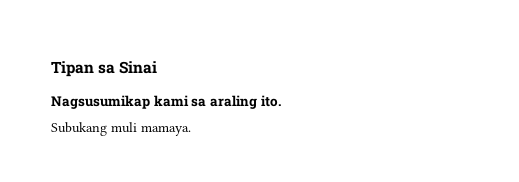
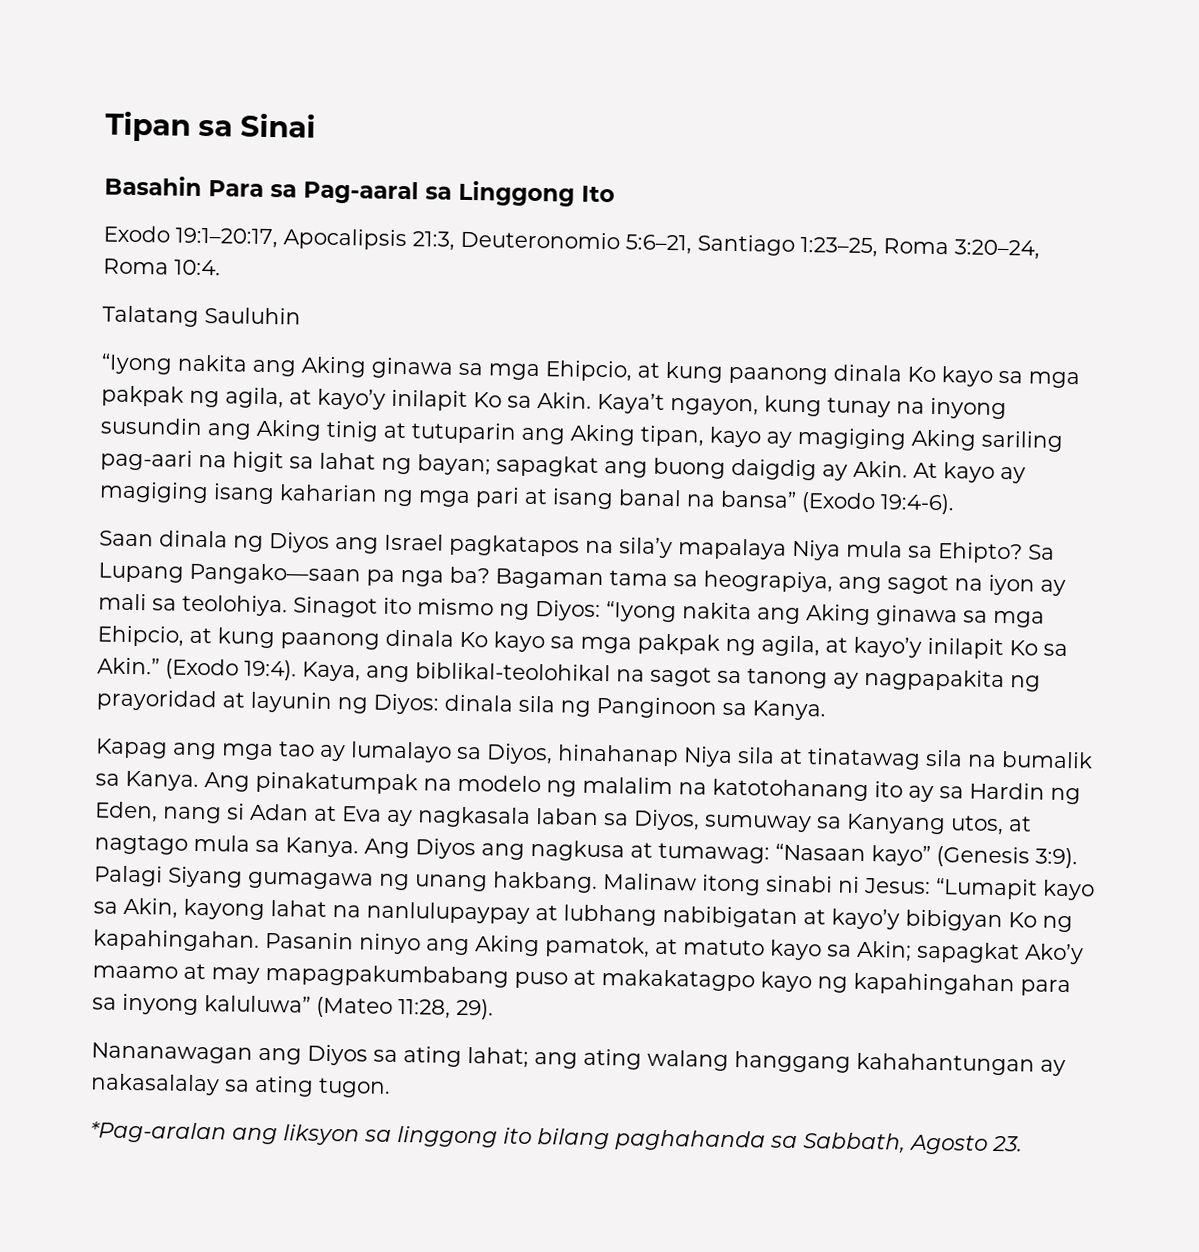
- Nagsusumikap kami sa araling ito.
- Subukang muli mamaya.
+ Basahin Para sa Pag-aaral sa Linggong Ito
+ Exodo 19:1–20:17, Apocalipsis 21:3, Deuteronomio 5:6–21, Santiago 1:23–25, Roma 3:20–24, Roma 10:4.
+ Talatang Sauluhin
+ “Iyong nakita ang Aking ginawa sa mga Ehipcio, at kung paanong dinala Ko kayo sa mga pakpak ng agila, at kayo’y inilapit Ko sa Akin. Kaya’t ngayon, kung tunay na inyong susundin ang Aking tinig at tutuparin ang Aking tipan, kayo ay magiging Aking sariling pag-aari na higit sa lahat ng bayan; sapagkat ang buong daigdig ay Akin. At kayo ay magiging isang kaharian ng mga pari at isang banal na bansa” (Exodo 19:4-6).
+ Saan dinala ng Diyos ang Israel pagkatapos na sila’y mapalaya Niya mula sa Ehipto? Sa Lupang Pangako—saan pa nga ba? Bagaman tama sa heograpiya, ang sagot na iyon ay mali sa teolohiya. Sinagot ito mismo ng Diyos: “Iyong nakita ang Aking ginawa sa mga Ehipcio, at kung paanong dinala Ko kayo sa mga pakpak ng agila, at kayo’y inilapit Ko sa Akin.” (Exodo 19:4). Kaya, ang biblikal-teolohikal na sagot sa tanong ay nagpapakita ng prayoridad at layunin ng Diyos: dinala sila ng Panginoon sa Kanya.
+ Kapag ang mga tao ay lumalayo sa Diyos, hinahanap Niya sila at tinatawag sila na bumalik sa Kanya. Ang pinakatumpak na modelo ng malalim na katotohanang ito ay sa Hardin ng Eden, nang si Adan at Eva ay nagkasala laban sa Diyos, sumuway sa Kanyang utos, at nagtago mula sa Kanya. Ang Diyos ang nagkusa at tumawag: “Nasaan kayo” (Genesis 3:9). Palagi Siyang gumagawa ng unang hakbang. Malinaw itong sinabi ni Jesus: “Lumapit kayo sa Akin, kayong lahat na nanlulupaypay at lubhang nabibigatan at kayo’y bibigyan Ko ng kapahingahan. Pasanin ninyo ang Aking pamatok, at matuto kayo sa Akin; sapagkat Ako’y maamo at may mapagpakumbabang puso at makakatagpo kayo ng kapahingahan para sa inyong kaluluwa” (Mateo 11:28, 29).
+ Nananawagan ang Diyos sa ating lahat; ang ating walang hanggang kahahantungan ay nakasalalay sa ating tugon.
+ *Pag-aralan ang liksyon sa linggong ito bilang paghahanda sa Sabbath, Agosto 23.

